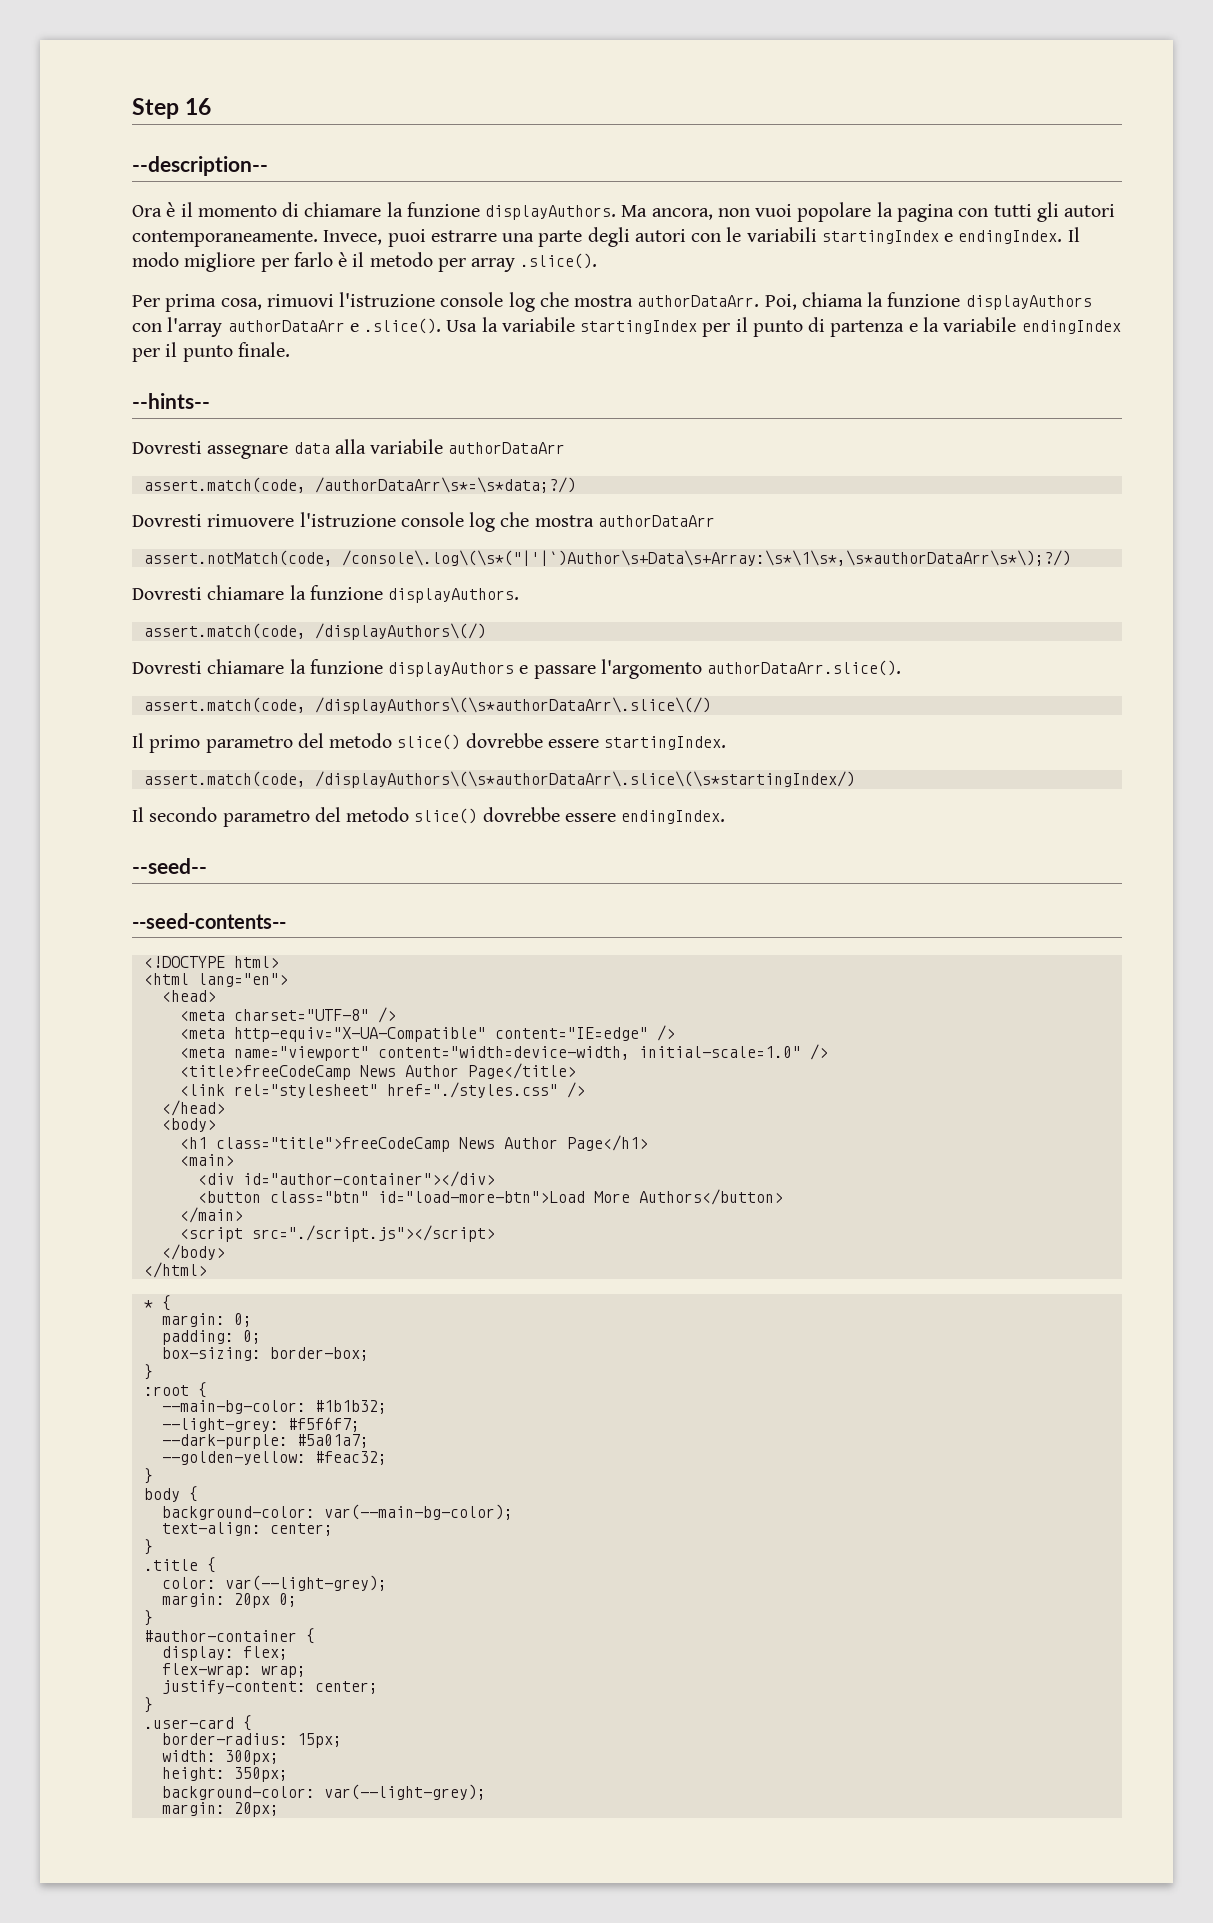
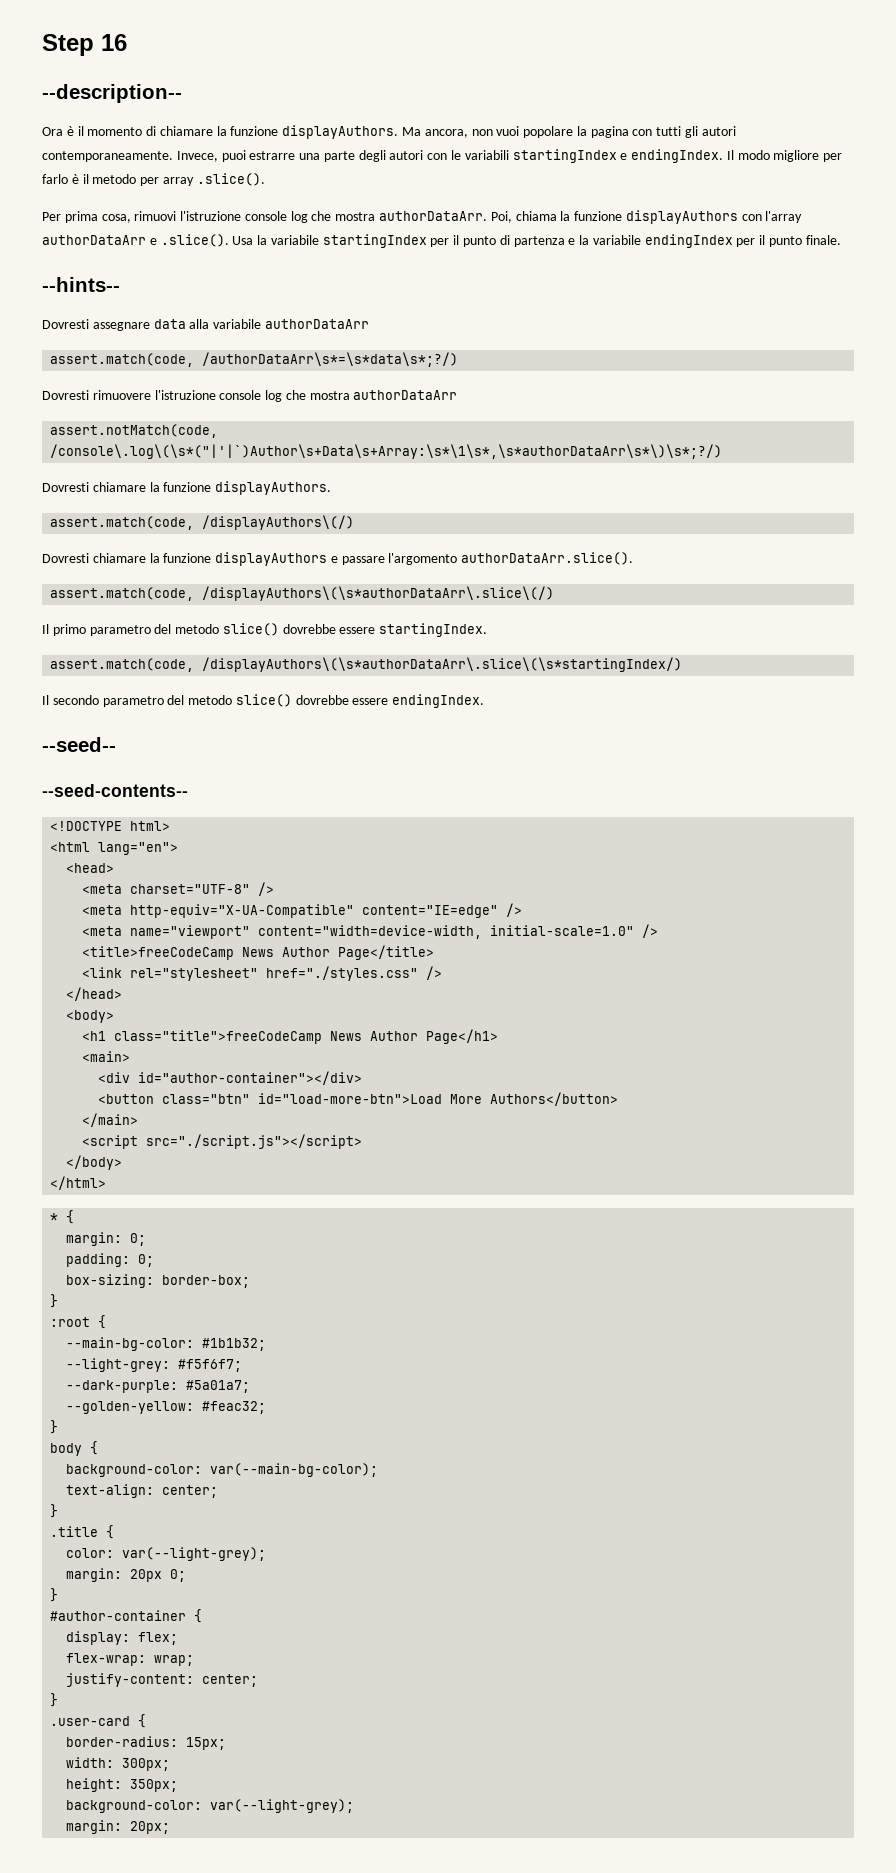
- assert.match(code, /authorDataArr\s*=\s*data;?/)
+ assert.match(code, /authorDataArr\s*=\s*data\s*;?/)
- assert.notMatch(code, /console\.log\(\s*("|'|`)Author\s+Data\s+Array:\s*\1\s*,\s*authorDataArr\s*\);?/)
+ assert.notMatch(code, /console\.log\(\s*("|'|`)Author\s+Data\s+Array:\s*\1\s*,\s*authorDataArr\s*\)\s*;?/)

